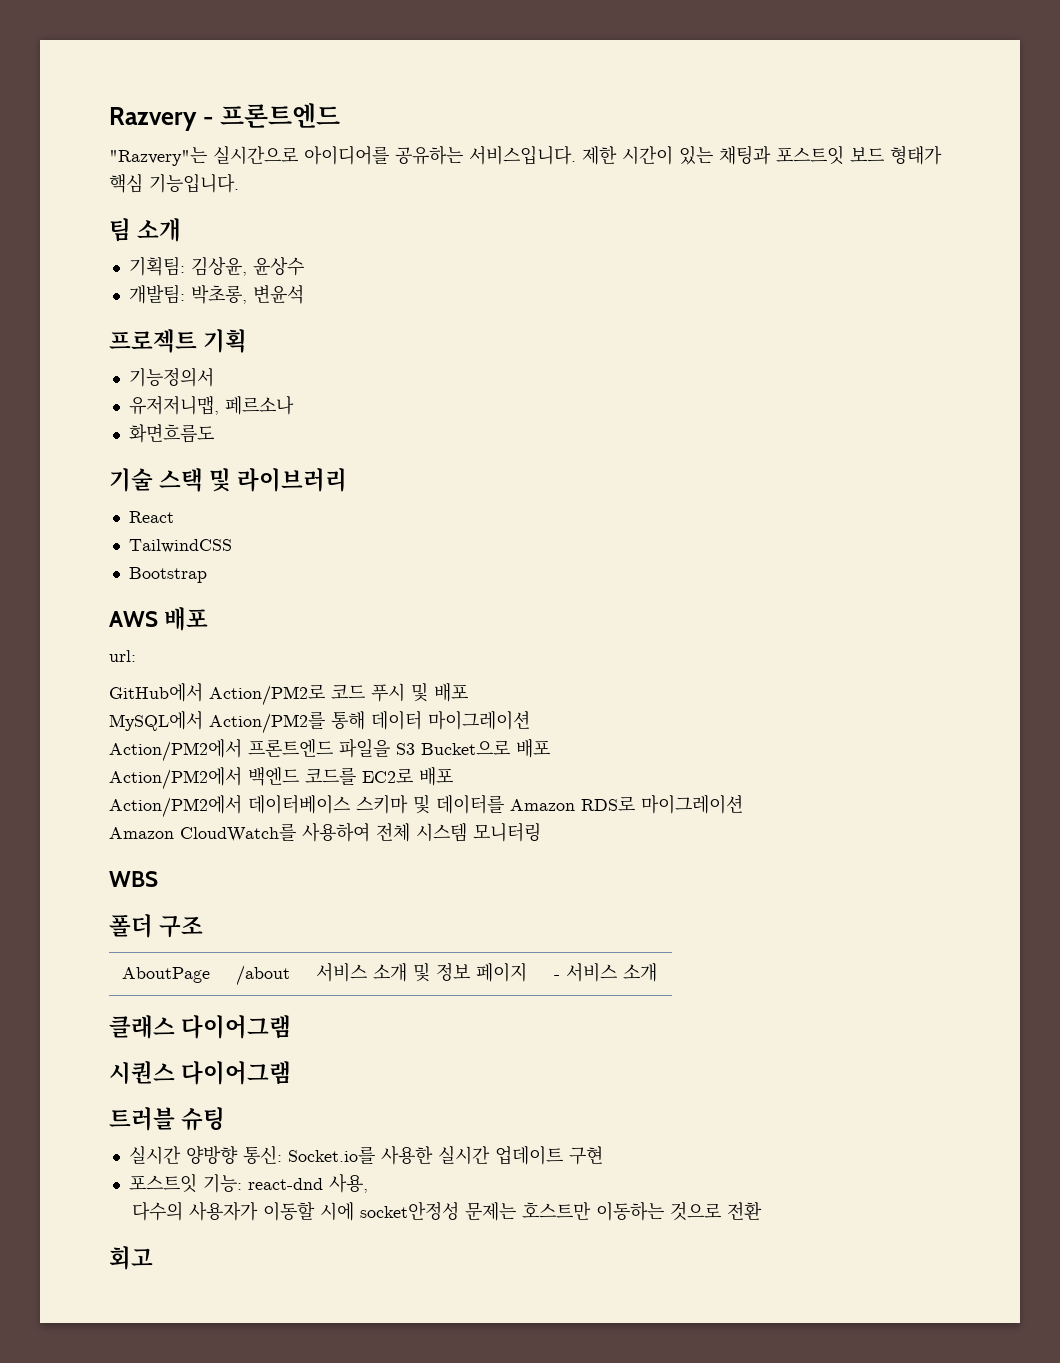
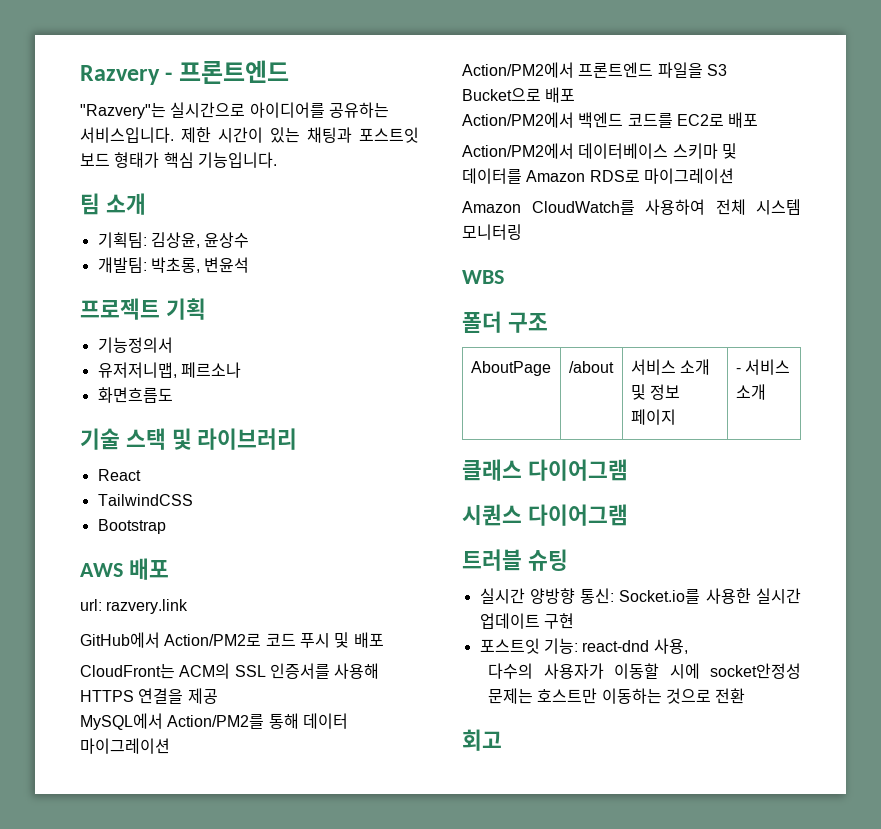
- url:
+ url: razvery.link
+ CloudFront는 ACM의 SSL 인증서를 사용해 HTTPS 연결을 제공

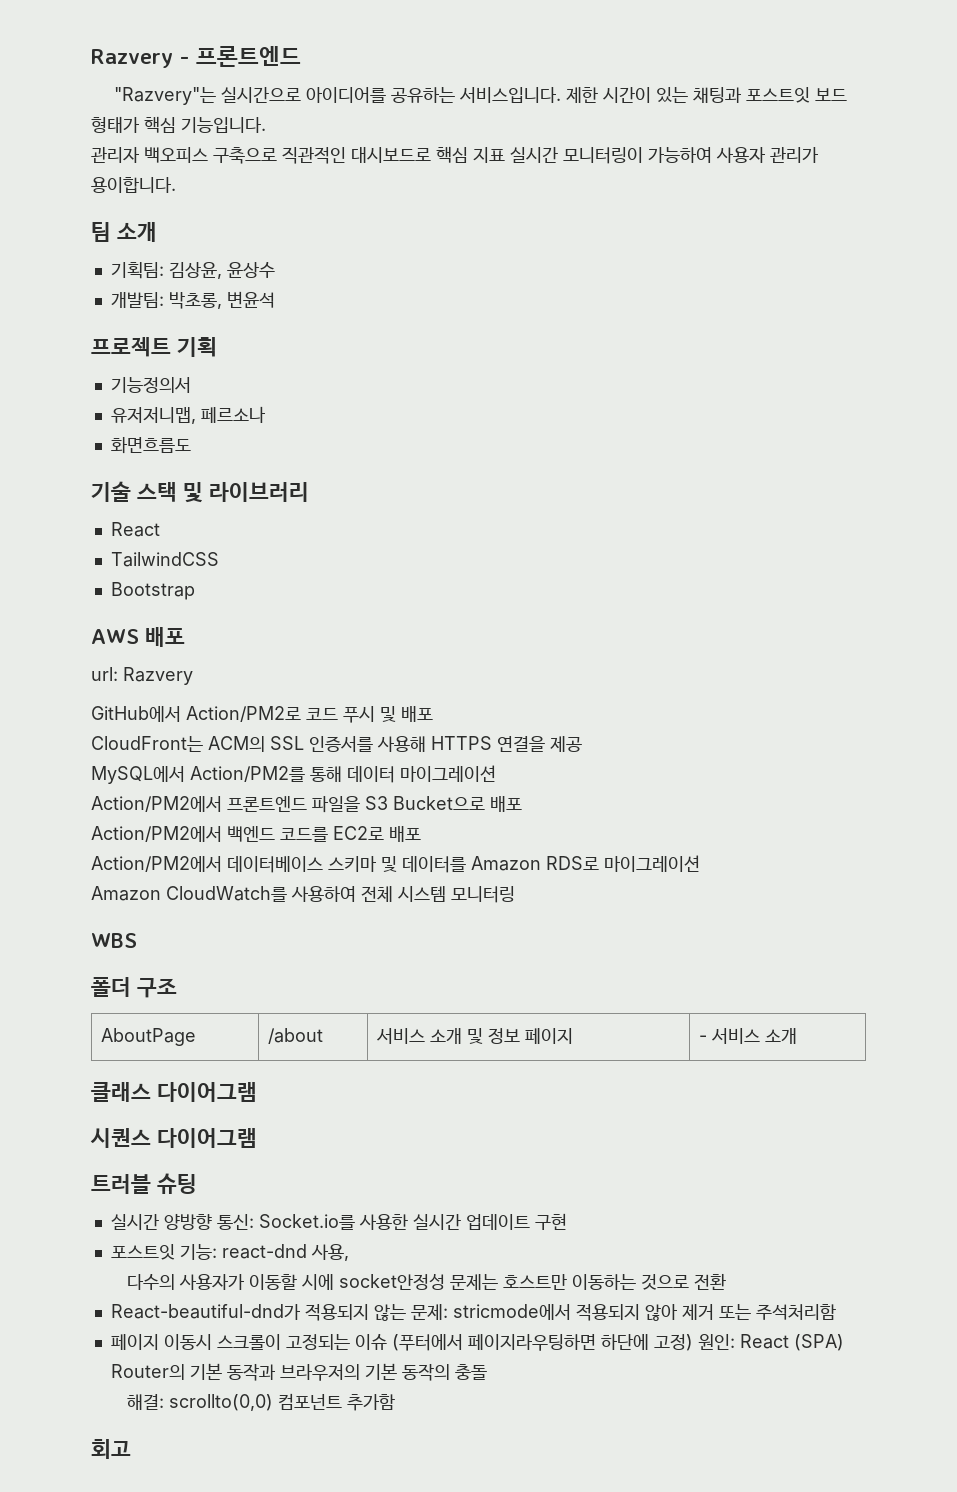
+ 관리자 백오피스 구축으로 직관적인 대시보드로 핵심 지표 실시간 모니터링이 가능하여 사용자 관리가 용이합니다.
- url: razvery.link
+ url: Razvery
+ React-beautiful-dnd가 적용되지 않는 문제: stricmode에서 적용되지 않아 제거 또는 주석처리함
+ 페이지 이동시 스크롤이 고정되는 이슈 (푸터에서 페이지라우팅하면 하단에 고정) 원인: React (SPA) Router의 기본 동작과 브라우저의 기본 동작의 충돌
+ 해결: scrollto(0,0) 컴포넌트 추가함

